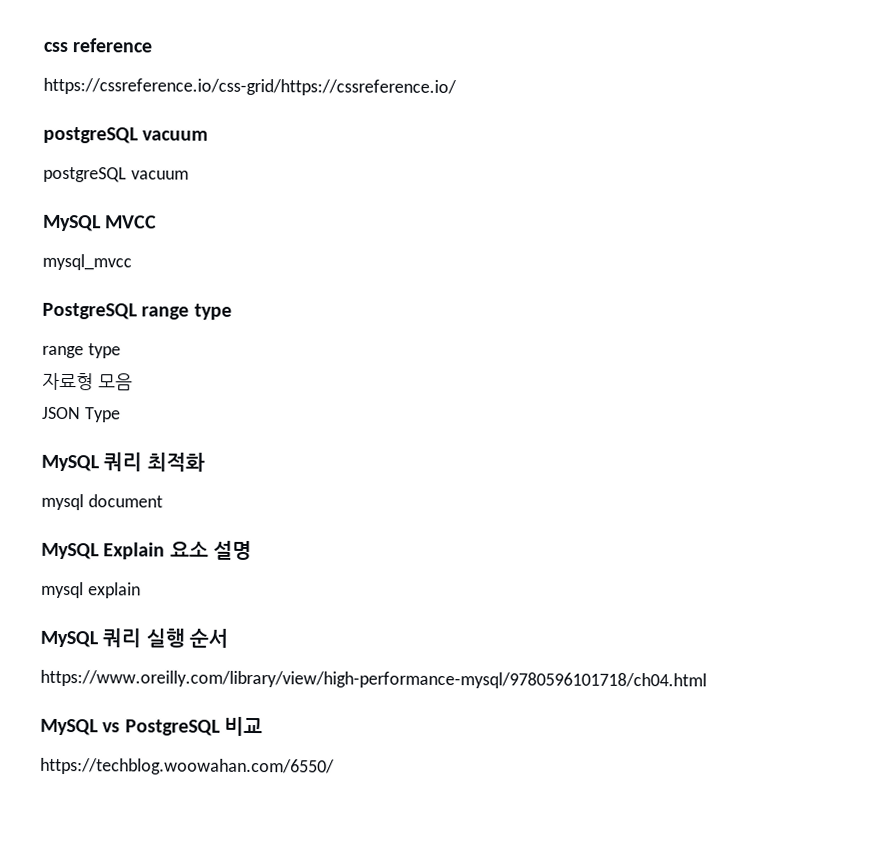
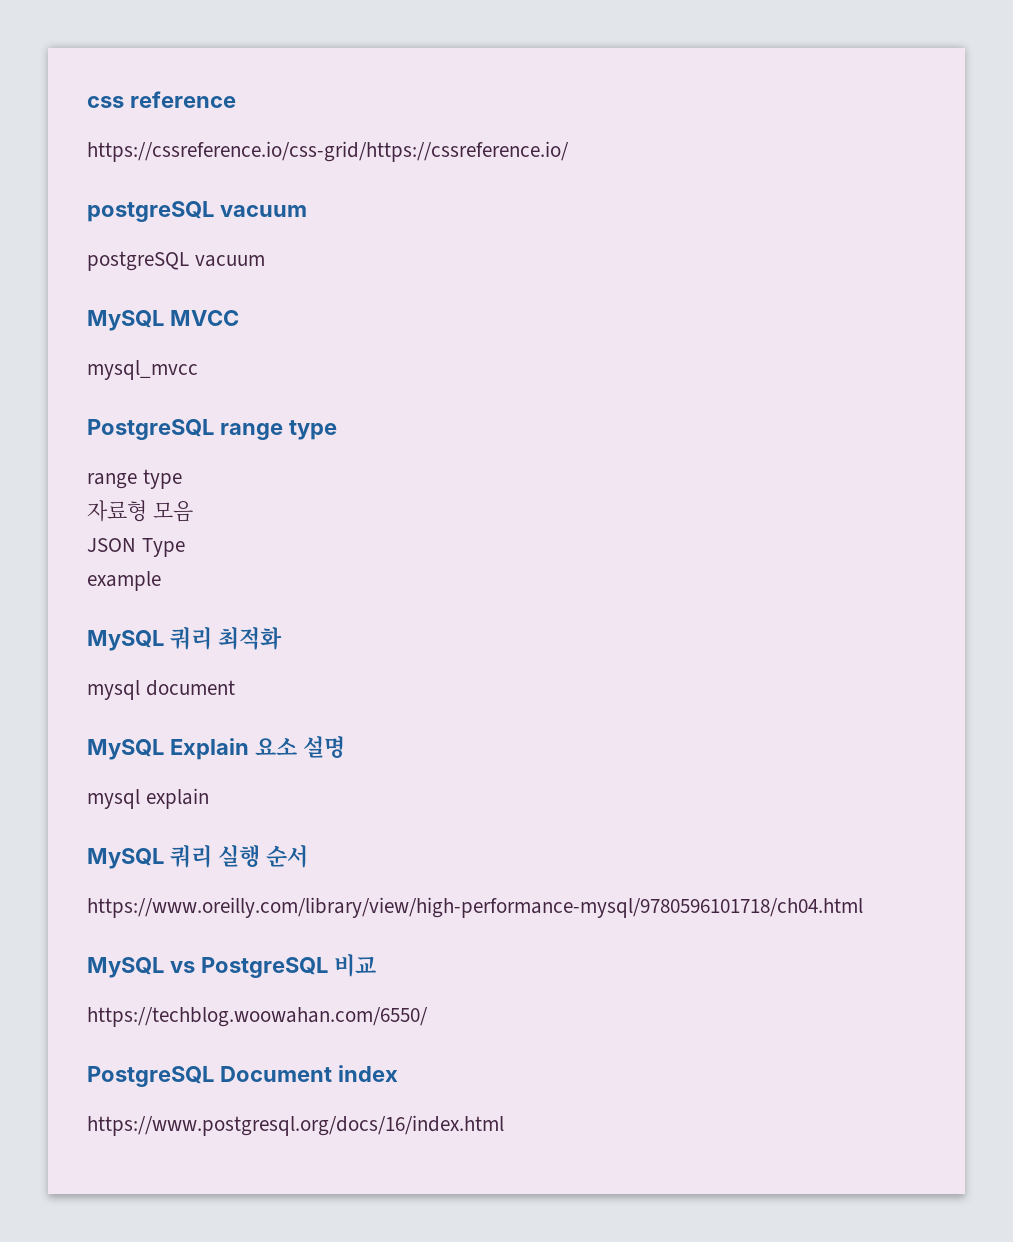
+ example
+ PostgreSQL Document index
+ https://www.postgresql.org/docs/16/index.html

